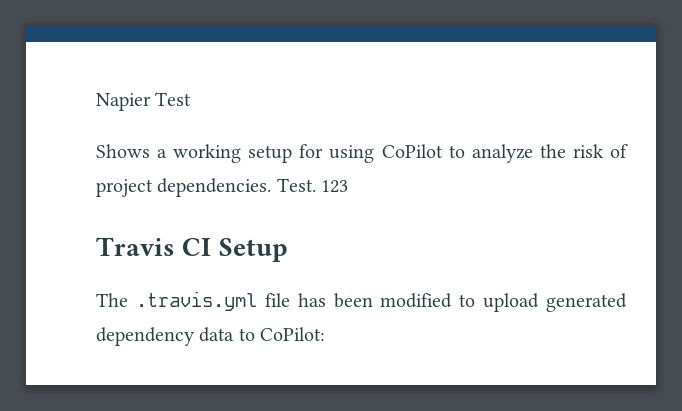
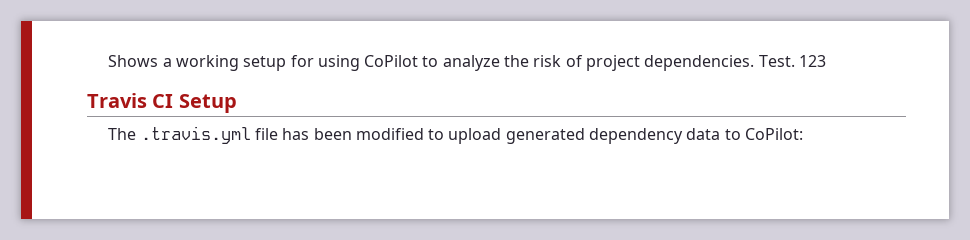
- Napier Test

